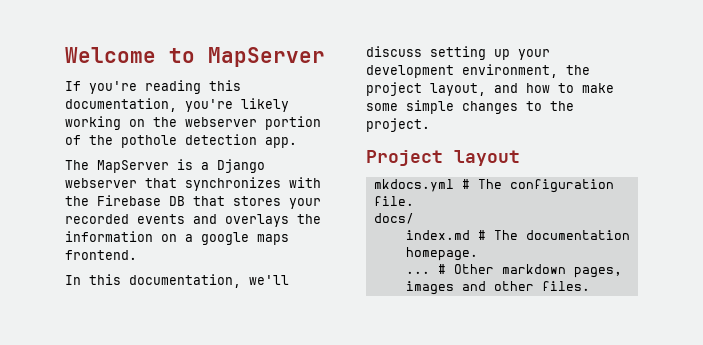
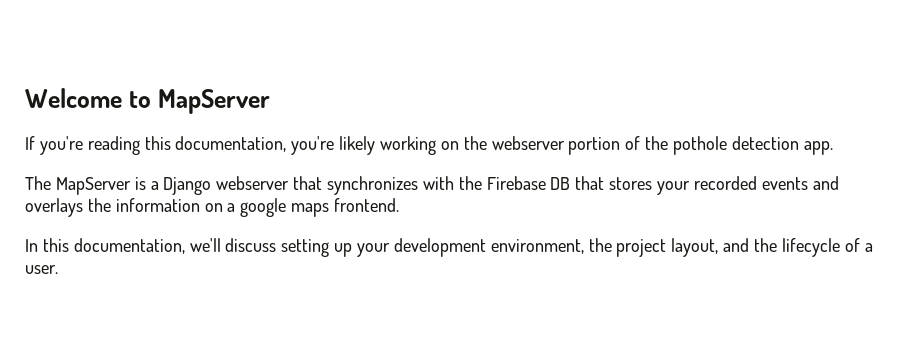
- In this documentation, we'll discuss setting up your development environment, the project layout, and how to make some simple changes to the project.
- Project layout
- mkdocs.yml # The configuration file.
- docs/
- index.md # The documentation homepage.
- ... # Other markdown pages, images and other files.
+ In this documentation, we'll discuss setting up your development environment, the project layout, and the lifecycle of a user.

